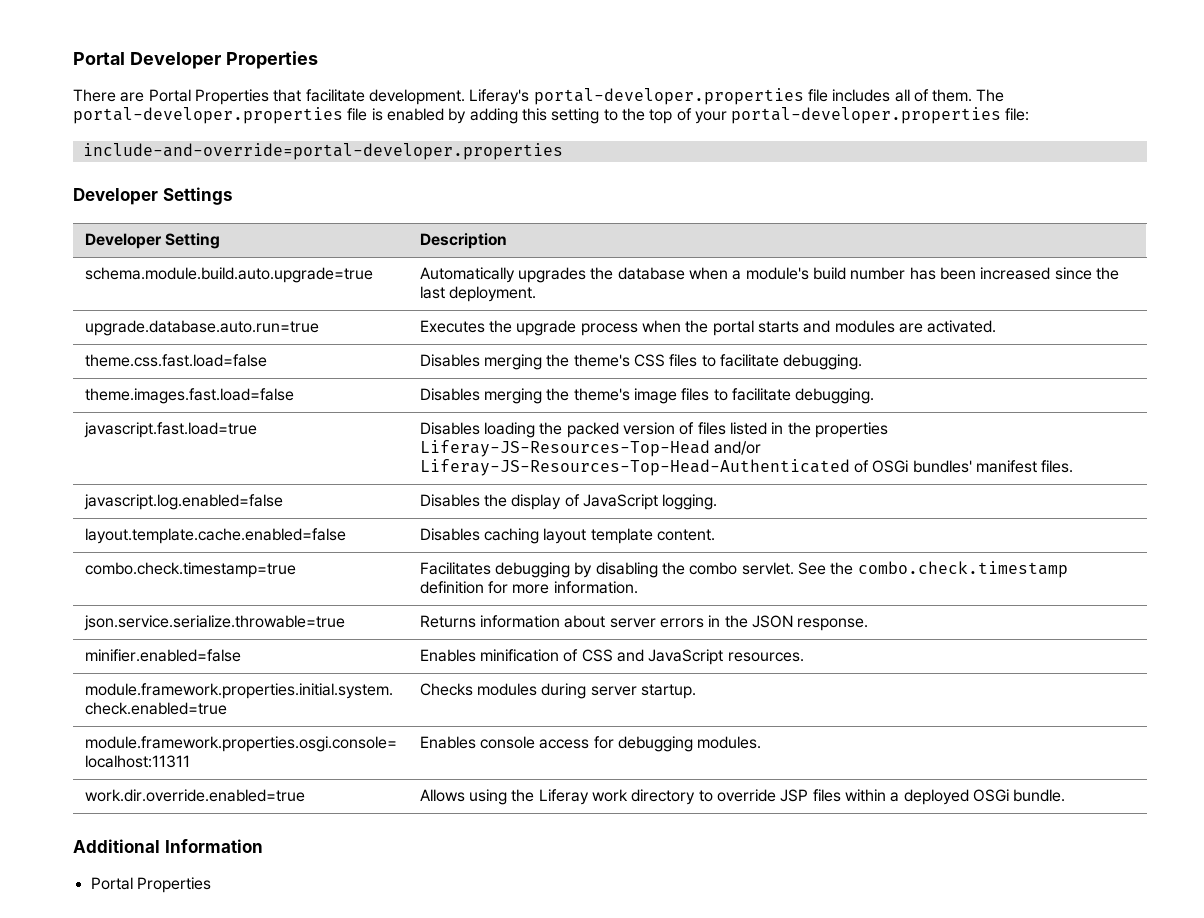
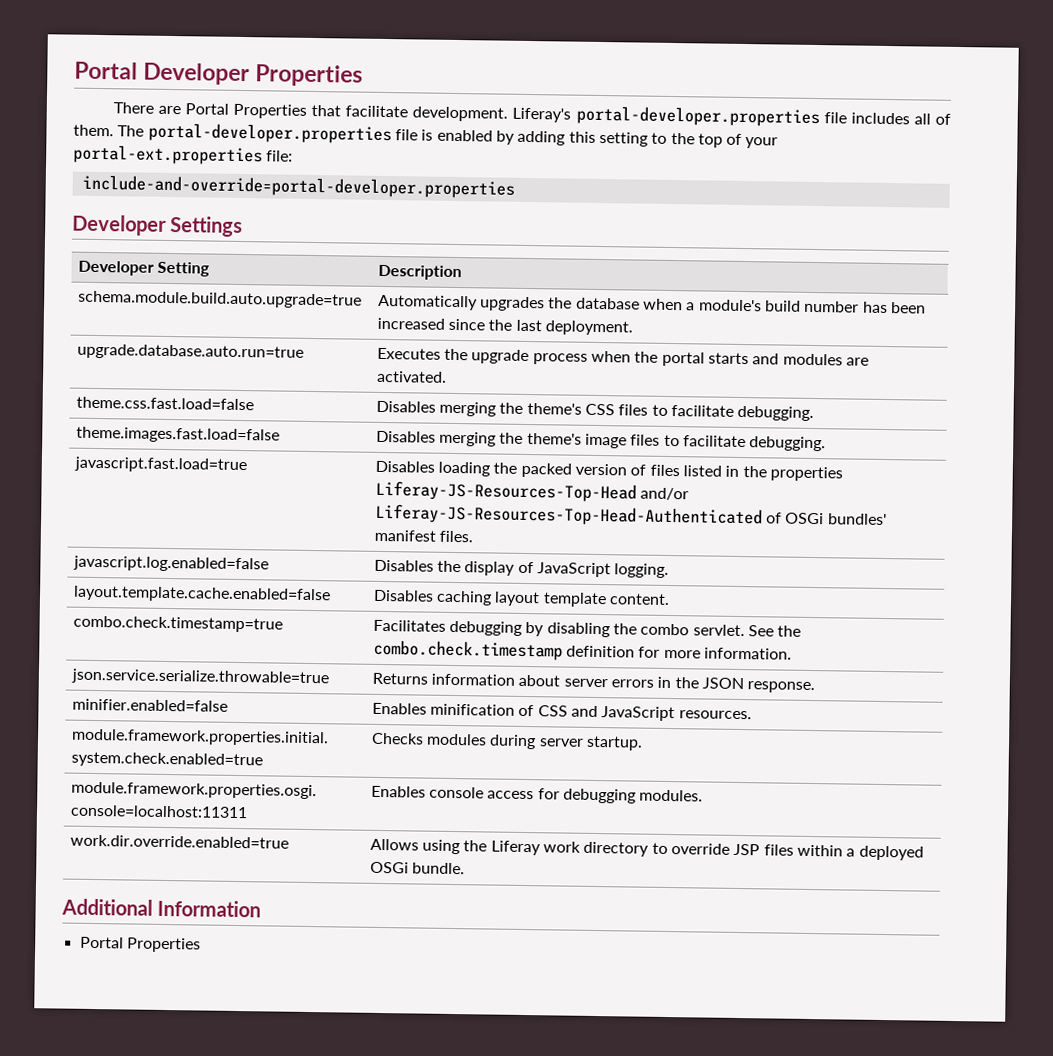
- The portal-developer.properties file is enabled by adding this setting to the top of your portal-developer.properties file:
+ The portal-developer.properties file is enabled by adding this setting to the top of your portal-ext.properties file:

